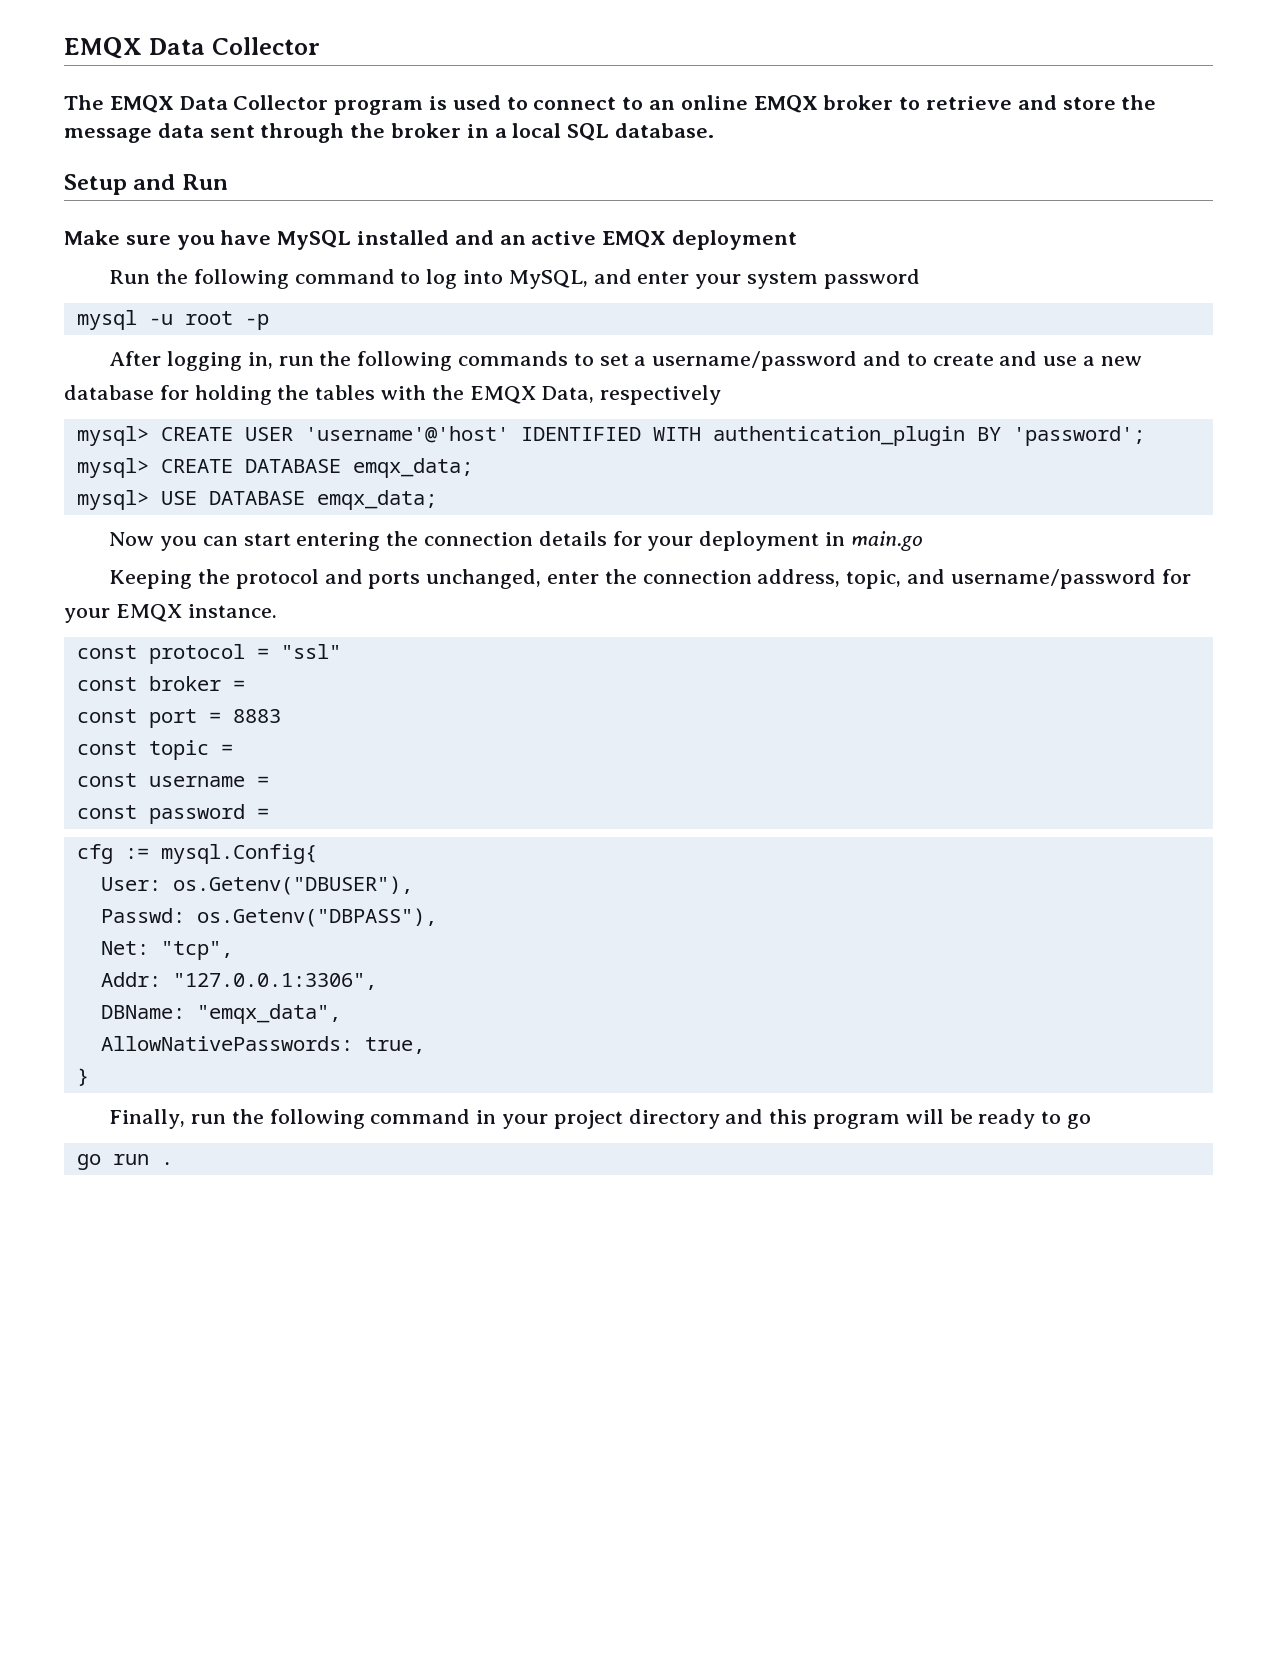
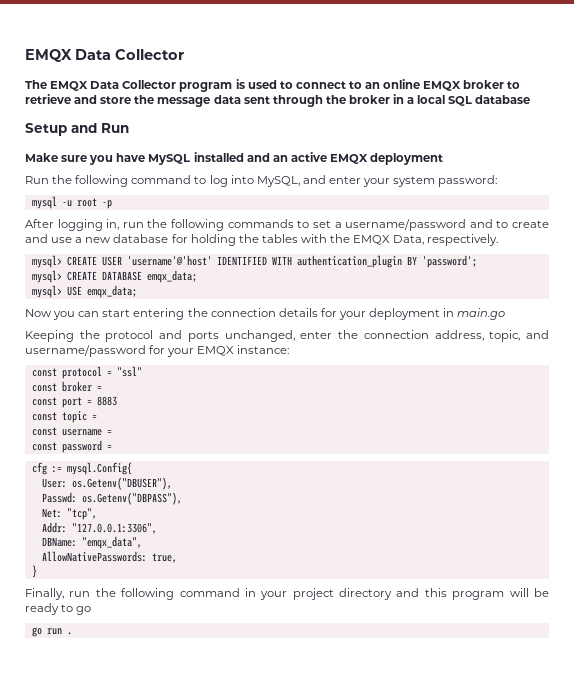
- The EMQX Data Collector program is used to connect to an online EMQX broker to retrieve and store the message data sent through the broker in a local SQL database.
+ The EMQX Data Collector program is used to connect to an online EMQX broker to retrieve and store the message data sent through the broker in a local SQL database
- Run the following command to log into MySQL, and enter your system password
+ Run the following command to log into MySQL, and enter your system password:
- After logging in, run the following commands to set a username/password and to create and use a new database for holding the tables with the EMQX Data, respectively
+ After logging in, run the following commands to set a username/password and to create and use a new database for holding the tables with the EMQX Data, respectively.
- mysql> USE DATABASE emqx_data;
+ mysql> USE emqx_data;
- Keeping the protocol and ports unchanged, enter the connection address, topic, and username/password for your EMQX instance.
+ Keeping the protocol and ports unchanged, enter the connection address, topic, and username/password for your EMQX instance:

